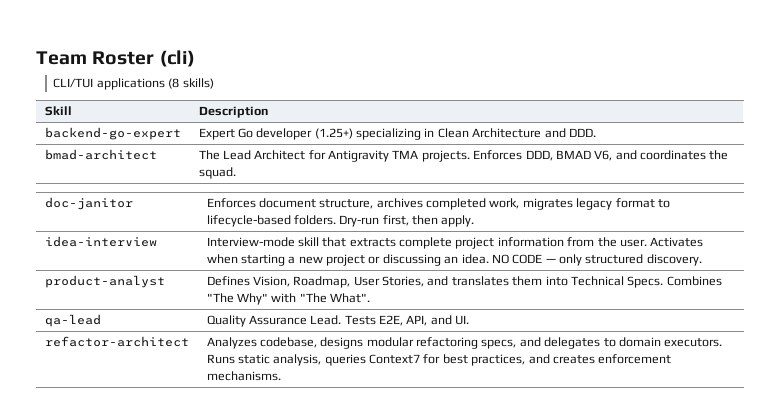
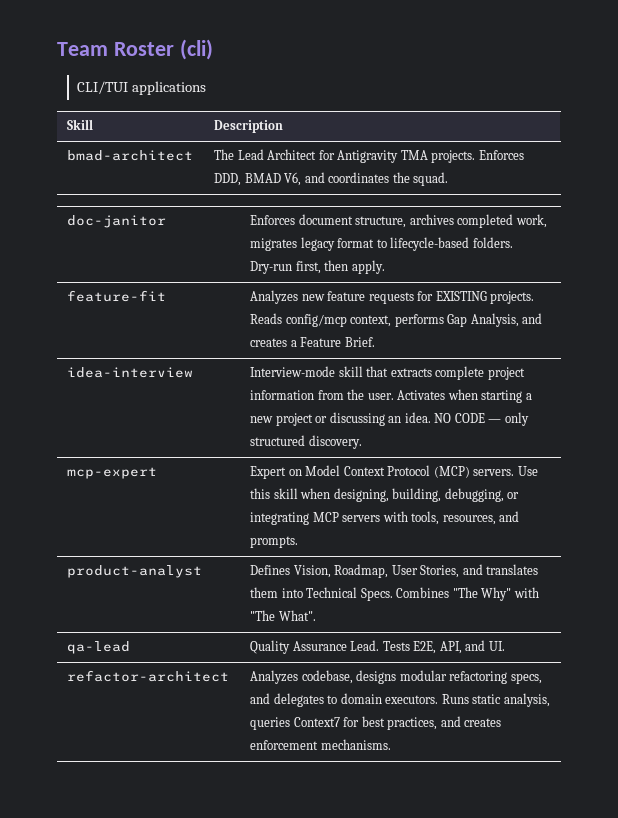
- CLI/TUI applications (8 skills)
+ CLI/TUI applications
- backend-go-expert | Expert Go developer (1.25+) specializing in Clean Architecture and DDD.
+ feature-fit | Analyzes new feature requests for EXISTING projects. Reads config/mcp context, performs Gap Analysis, and creates a Feature Brief.
+ mcp-expert | Expert on Model Context Protocol (MCP) servers. Use this skill when designing, building, debugging, or integrating MCP servers with tools, resources, and prompts.

